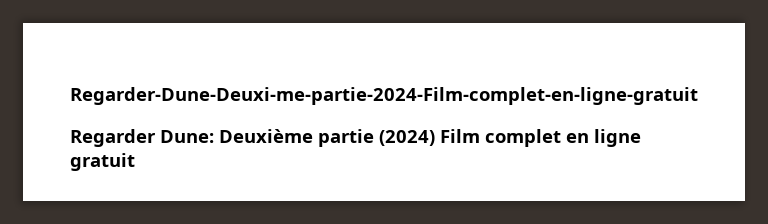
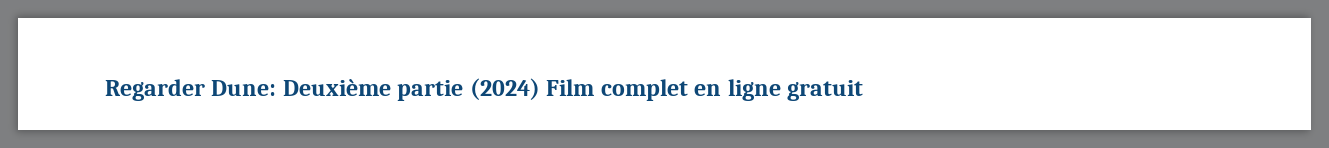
- Regarder-Dune-Deuxi-me-partie-2024-Film-complet-en-ligne-gratuit

